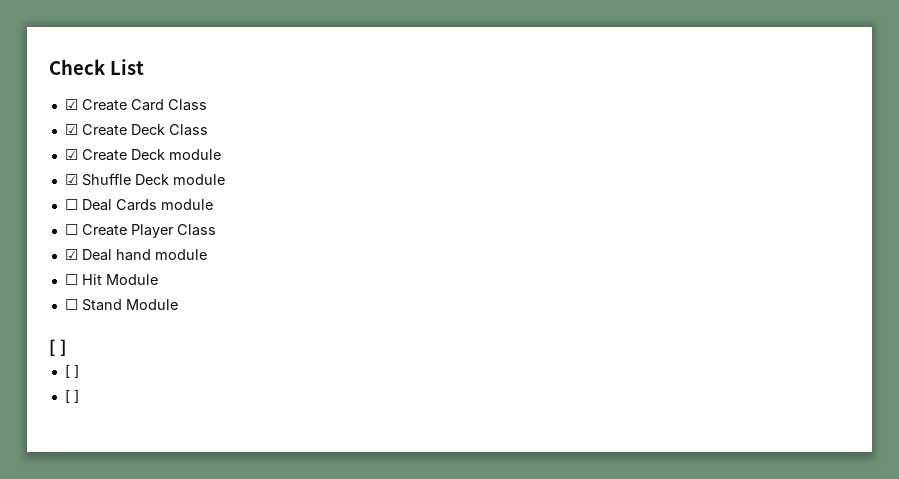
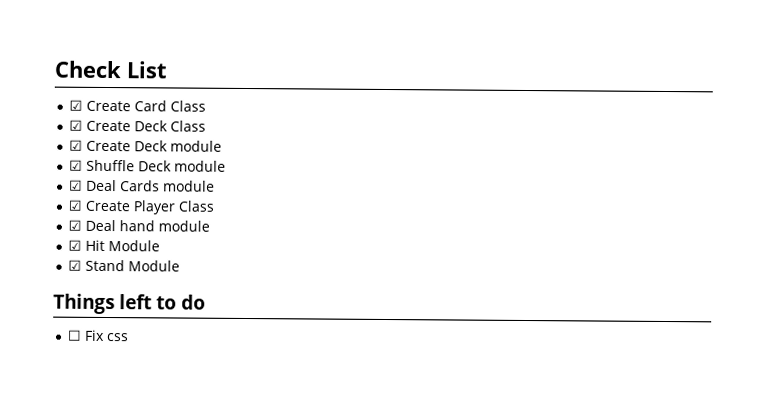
- ☐ Deal Cards module
+ ☑ Deal Cards module
- ☐ Create Player Class
+ ☑ Create Player Class
- ☐ Hit Module
+ ☑ Hit Module
- ☐ Stand Module
- [ ]
- [ ]
- [ ]
+ ☑ Stand Module
+ Things left to do
+ ☐ Fix css

